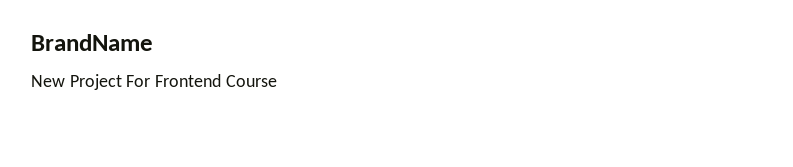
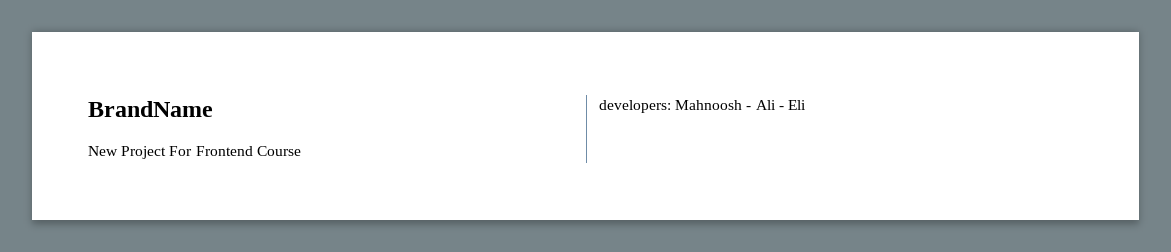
+ developers: Mahnoosh - Ali - Eli

